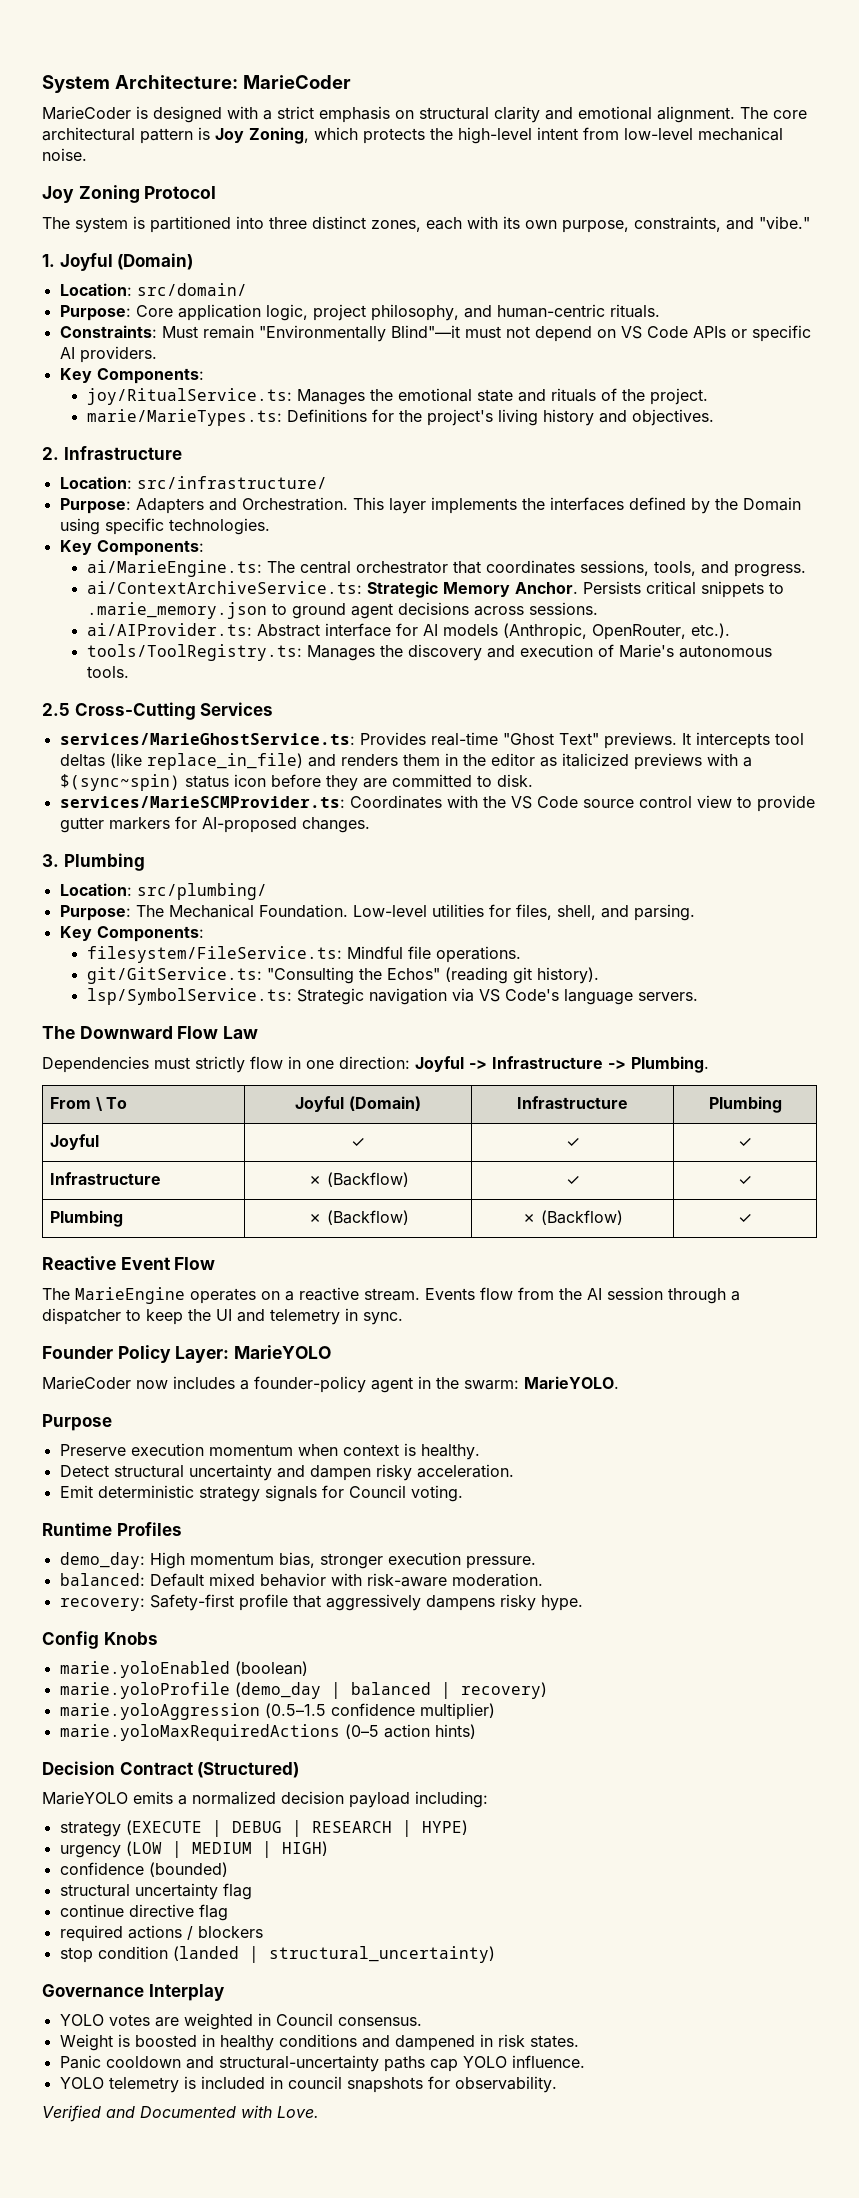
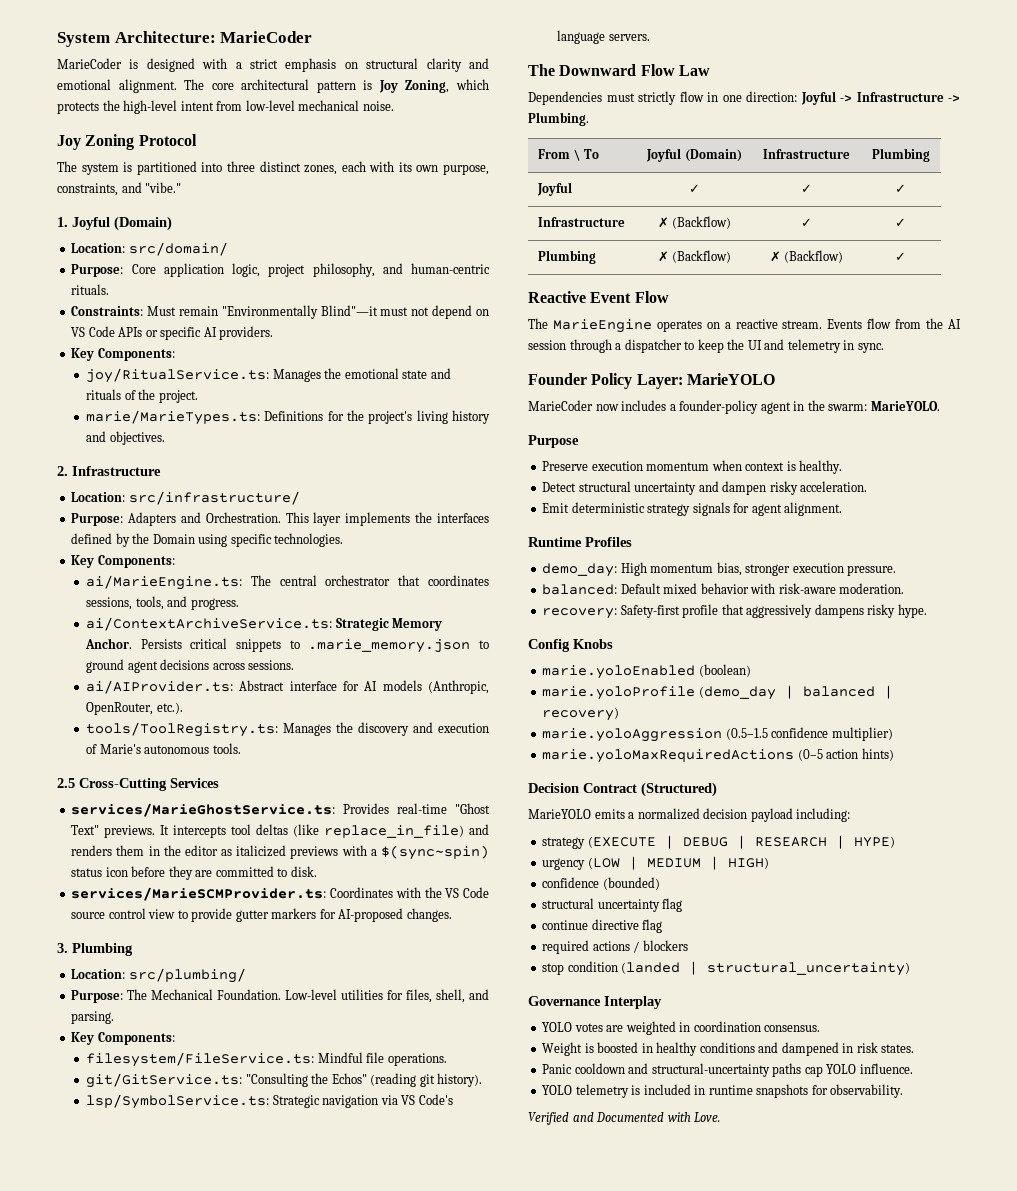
- Emit deterministic strategy signals for Council voting.
+ Emit deterministic strategy signals for agent alignment.
- YOLO votes are weighted in Council consensus.
+ YOLO votes are weighted in coordination consensus.
- YOLO telemetry is included in council snapshots for observability.
+ YOLO telemetry is included in runtime snapshots for observability.

